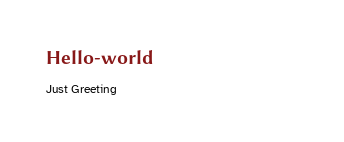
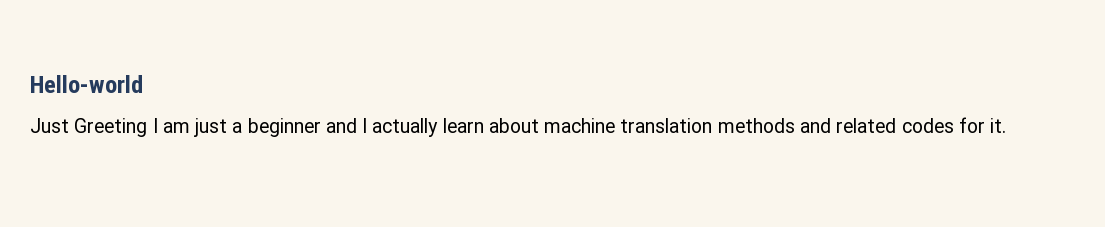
- Just Greeting
+ Just Greeting I am just a beginner and I actually learn about machine translation methods and related codes for it.

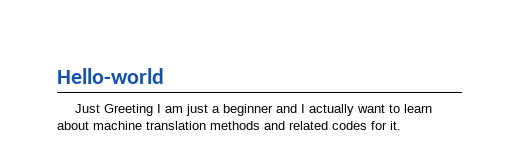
- Just Greeting I am just a beginner and I actually learn about machine translation methods and related codes for it.
+ Just Greeting I am just a beginner and I actually want to learn about machine translation methods and related codes for it.

